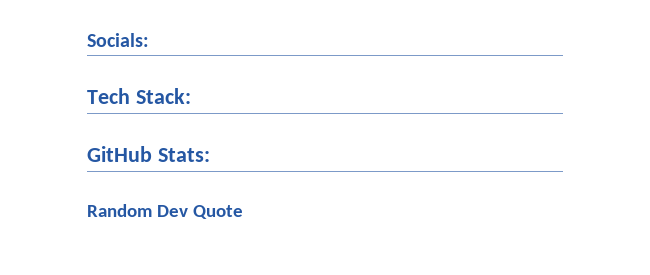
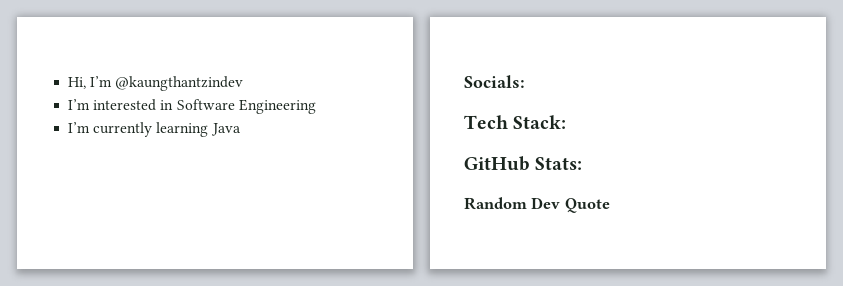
+ Hi, I’m @kaungthantzindev
+ I’m interested in Software Engineering
+ I’m currently learning Java

